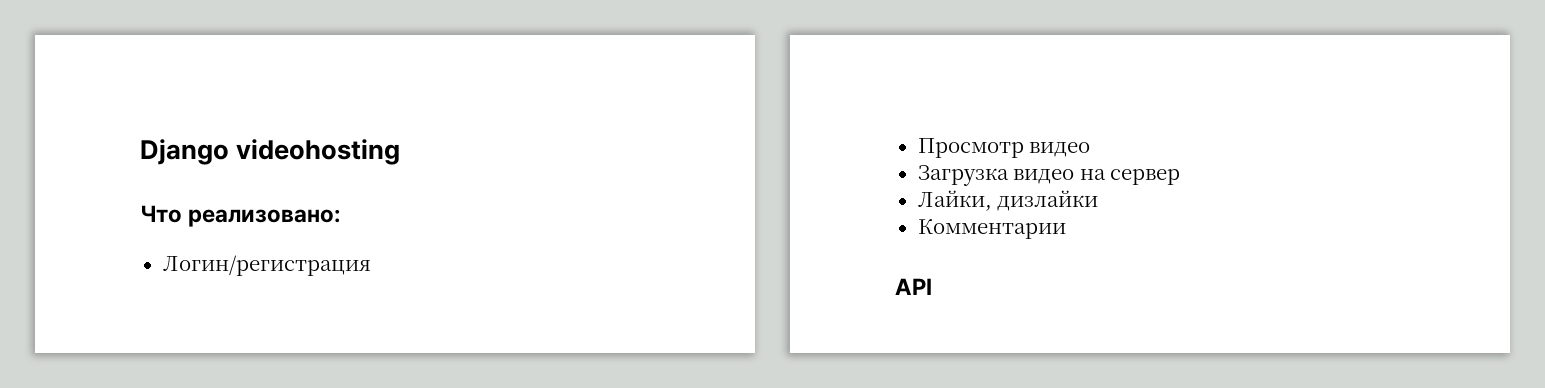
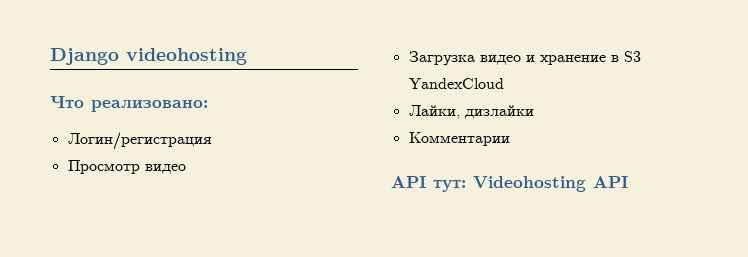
- Загрузка видео на сервер
+ Загрузка видео и хранение в S3 YandexCloud
- API
+ API тут: Videohosting API

